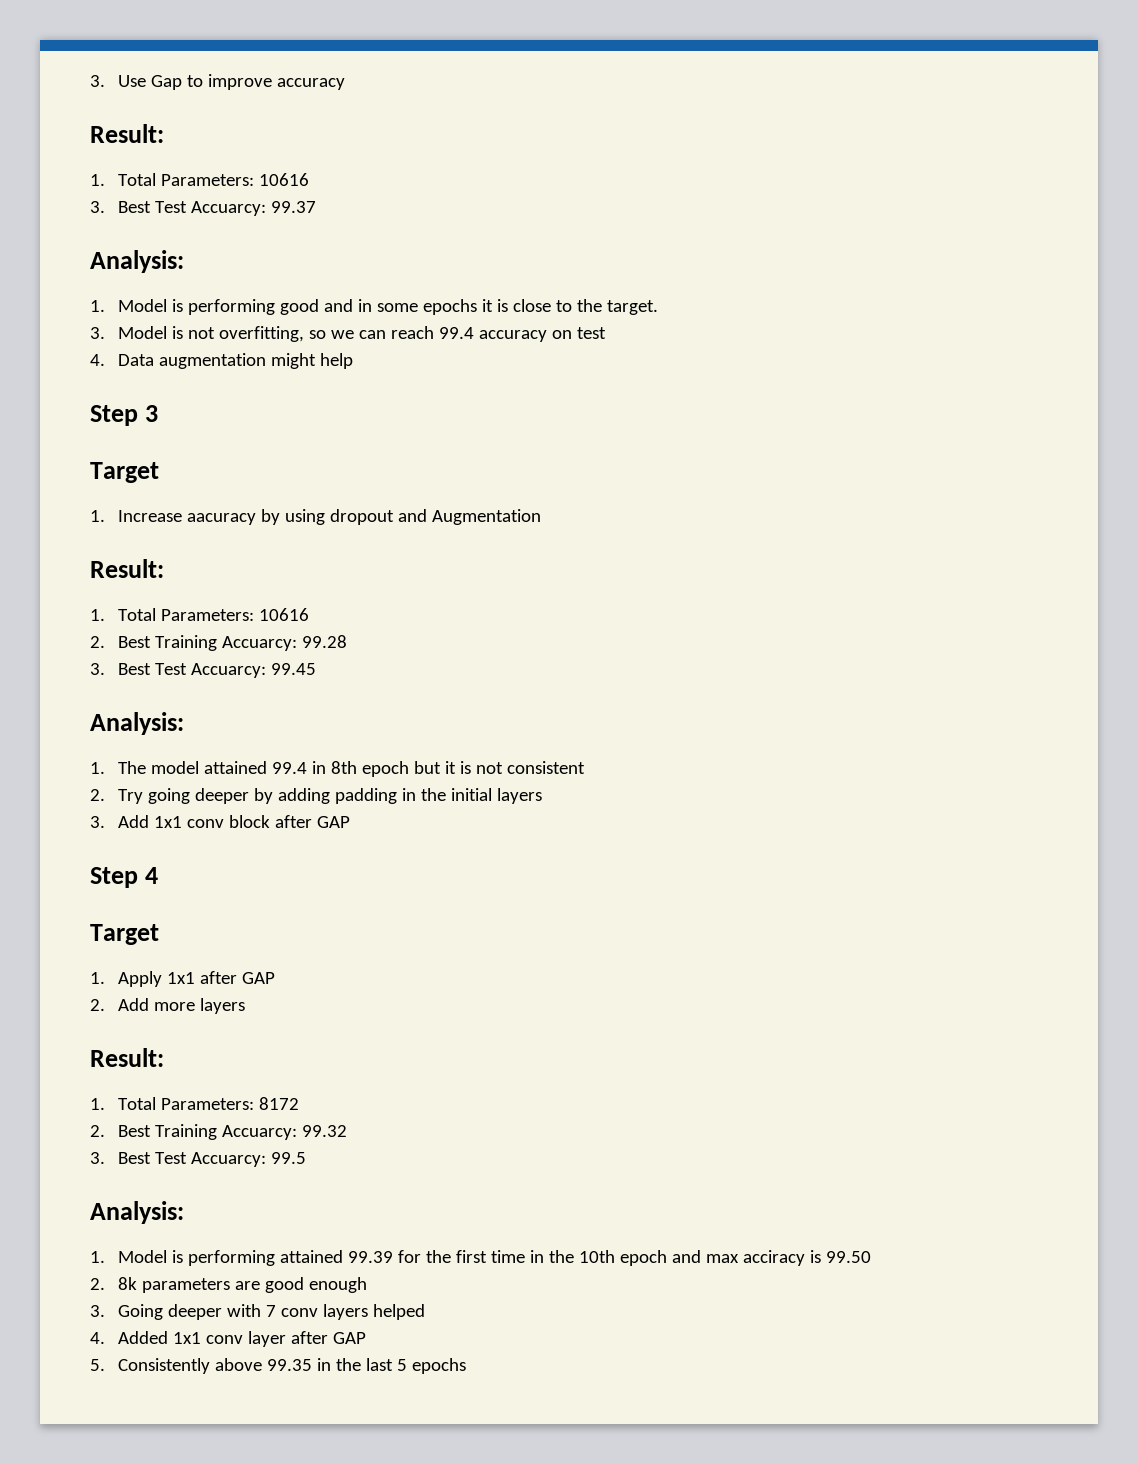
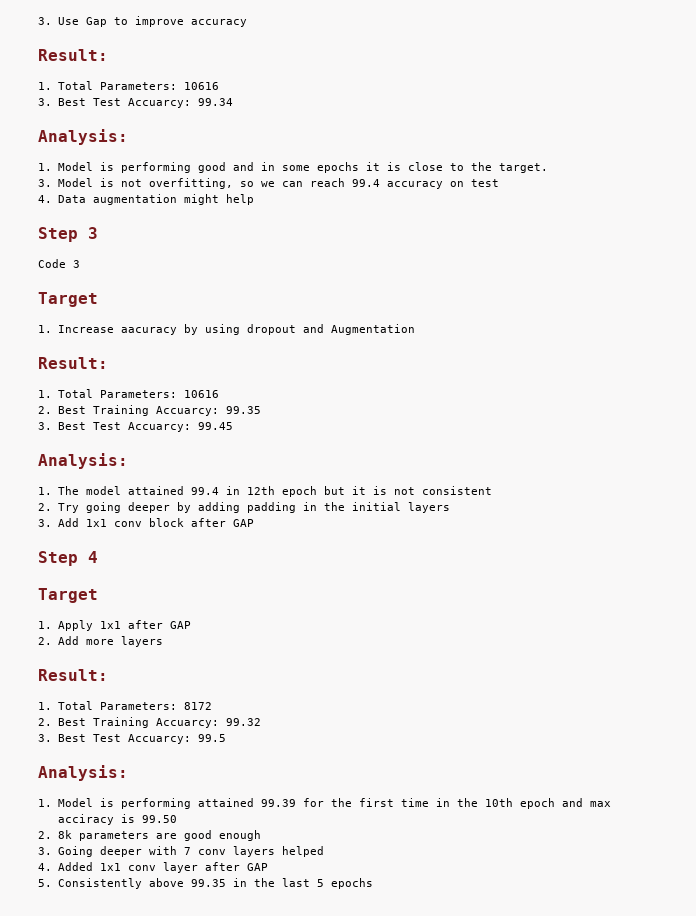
- 3. Best Test Accuarcy: 99.37
+ 3. Best Test Accuarcy: 99.34
+ Code 3
- 2. Best Training Accuarcy: 99.28
+ 2. Best Training Accuarcy: 99.35
- 1. The model attained 99.4 in 8th epoch but it is not consistent
+ 1. The model attained 99.4 in 12th epoch but it is not consistent

